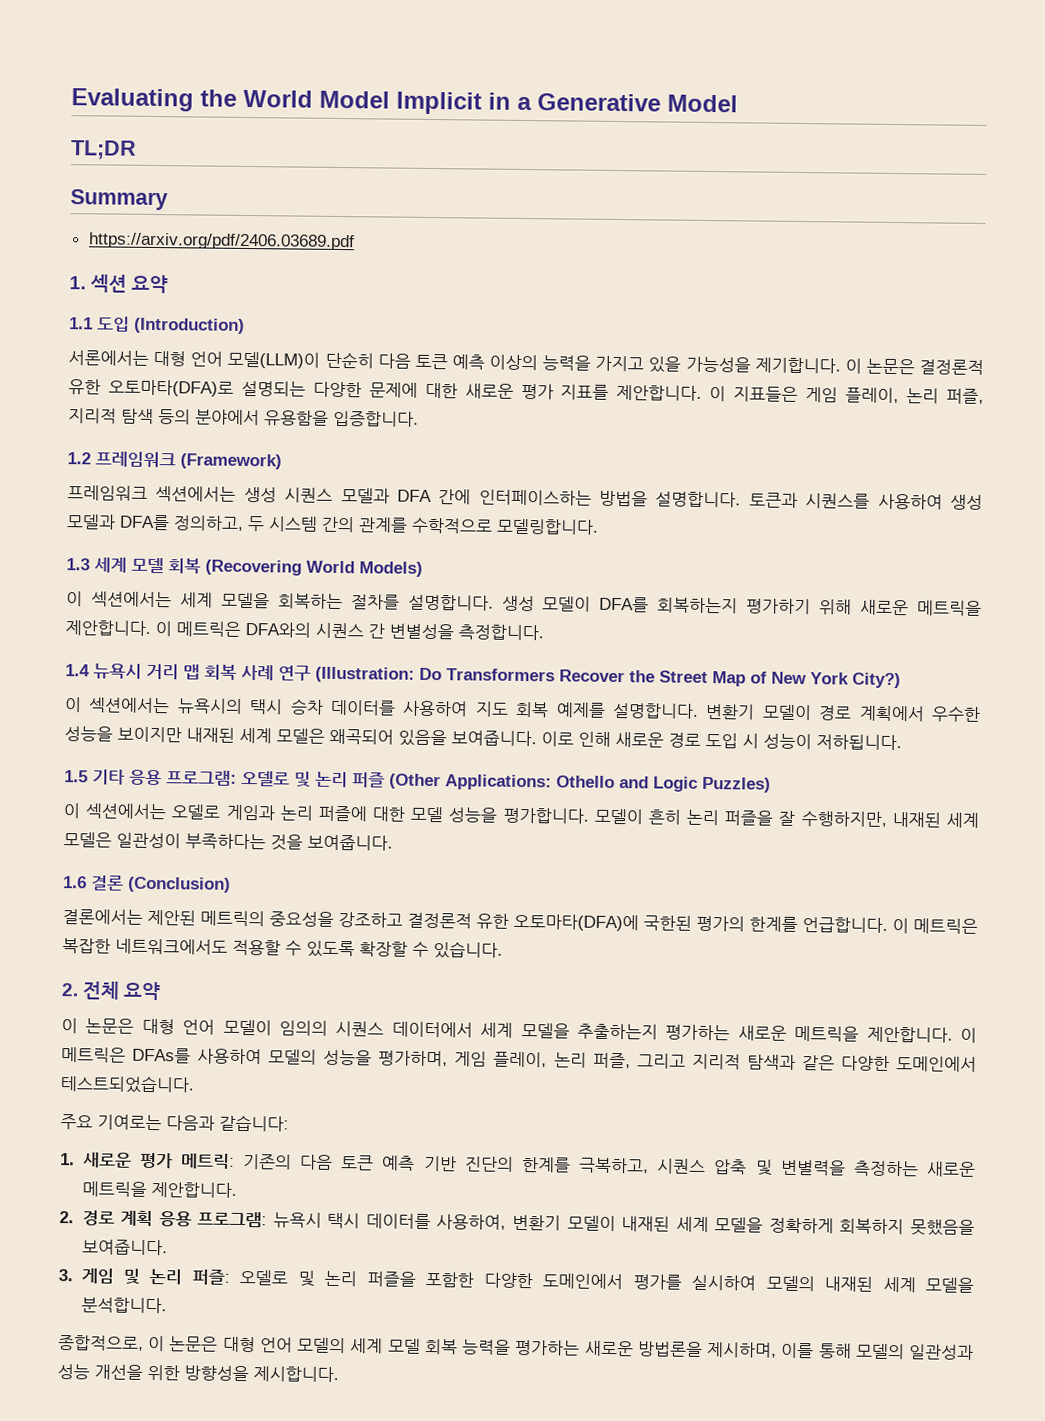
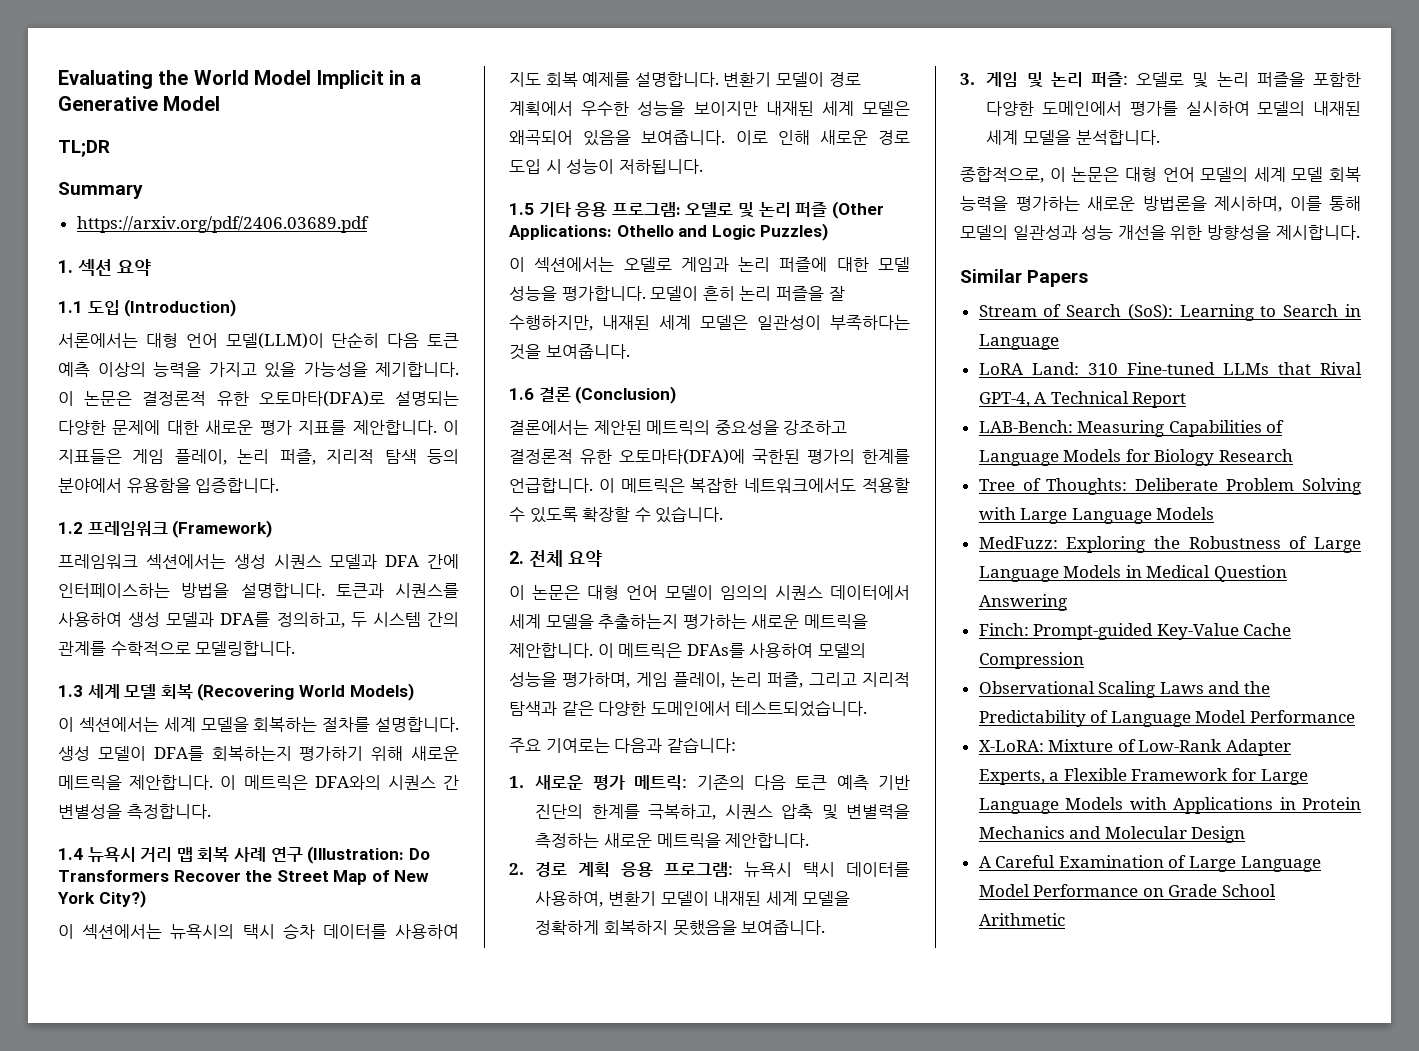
+ Similar Papers
+ Stream of Search (SoS): Learning to Search in Language
+ LoRA Land: 310 Fine-tuned LLMs that Rival GPT-4, A Technical Report
+ LAB-Bench: Measuring Capabilities of Language Models for Biology Research
+ Tree of Thoughts: Deliberate Problem Solving with Large Language Models
+ MedFuzz: Exploring the Robustness of Large Language Models in Medical Question Answering
+ Finch: Prompt-guided Key-Value Cache Compression
+ Observational Scaling Laws and the Predictability of Language Model Performance
+ X-LoRA: Mixture of Low-Rank Adapter Experts, a Flexible Framework for Large Language Models with Applications in Protein Mechanics and Molecular Design
+ A Careful Examination of Large Language Model Performance on Grade School Arithmetic

